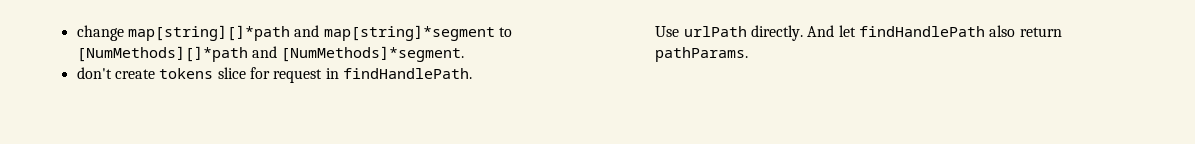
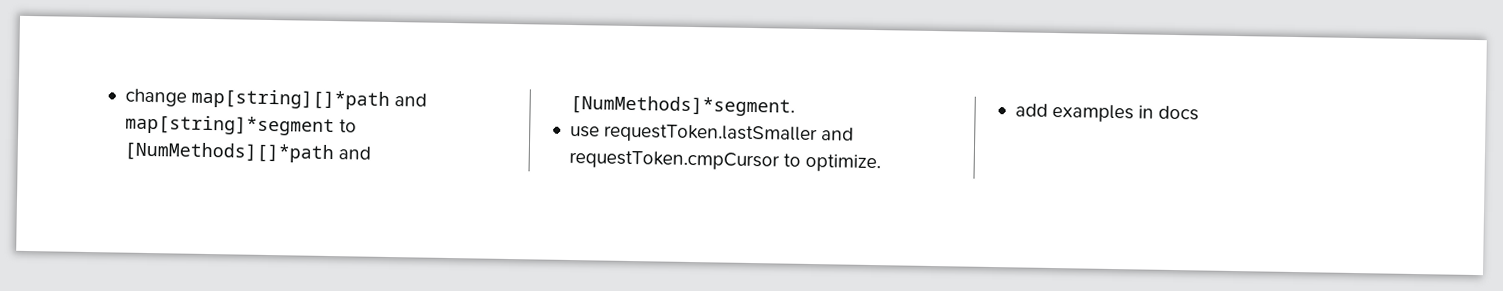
- don't create tokens slice for request in findHandlePath.
- Use urlPath directly. And let findHandlePath also return pathParams.
+ use requestToken.lastSmaller and requestToken.cmpCursor to optimize.
+ add examples in docs

